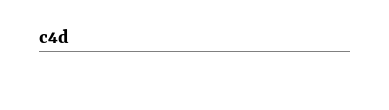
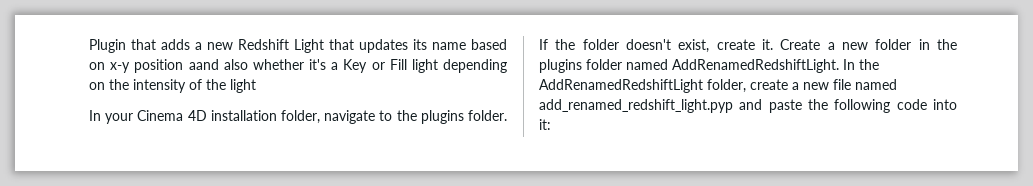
- c4d
+ Plugin that adds a new Redshift Light that updates its name based on x-y position aand also whether it's a Key or Fill light depending on the intensity of the light
+ In your Cinema 4D installation folder, navigate to the plugins folder. If the folder doesn't exist, create it. Create a new folder in the plugins folder named AddRenamedRedshiftLight. In the AddRenamedRedshiftLight folder, create a new file named add_renamed_redshift_light.pyp and paste the following code into it:

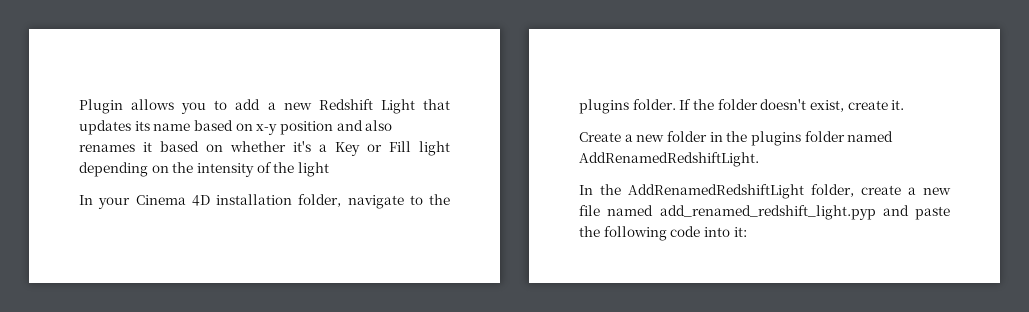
- Plugin that adds a new Redshift Light that updates its name based on x-y position aand also whether it's a Key or Fill light depending on the intensity of the light
+ Plugin allows you to add a new Redshift Light that updates its name based on x-y position and also renames it based on whether it's a Key or Fill light depending on the intensity of the light
- If the folder doesn't exist, create it. Create a new folder in the plugins folder named AddRenamedRedshiftLight. In the AddRenamedRedshiftLight folder, create a new file named add_renamed_redshift_light.pyp and paste the following code into it:
+ If the folder doesn't exist, create it.
+ Create a new folder in the plugins folder named AddRenamedRedshiftLight.
+ In the AddRenamedRedshiftLight folder, create a new file named add_renamed_redshift_light.pyp and paste the following code into it:

